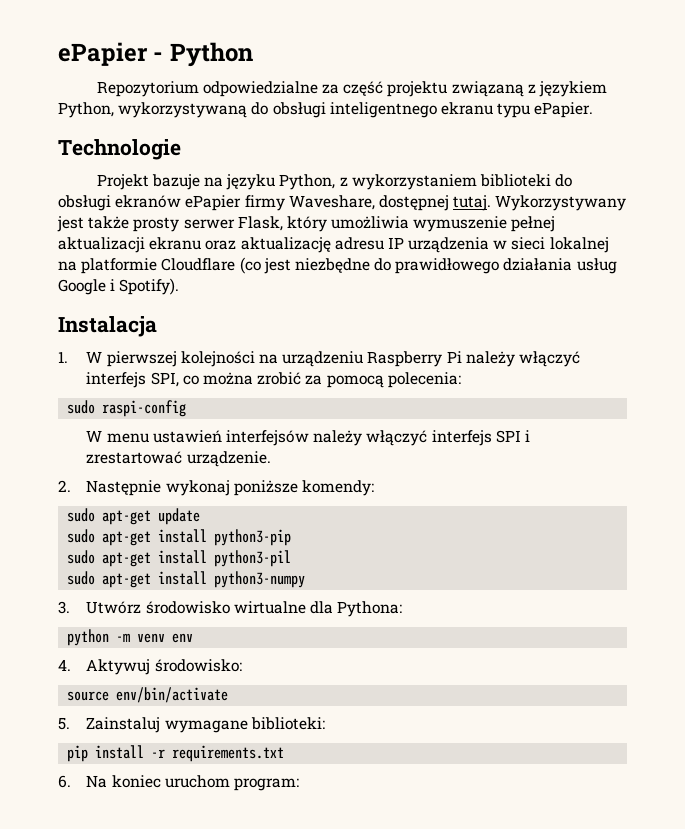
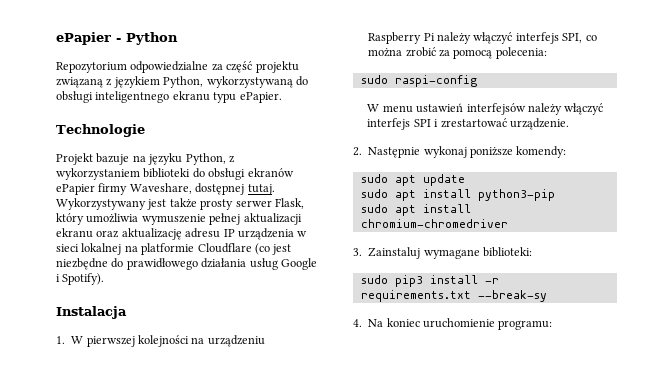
- sudo apt-get update
+ sudo apt update
- sudo apt-get install python3-pip
+ sudo apt install python3-pip
- sudo apt-get install python3-pil
- sudo apt-get install python3-numpy
- 3. Utwórz środowisko wirtualne dla Pythona:
- python -m venv env
- 4. Aktywuj środowisko:
- source env/bin/activate
- 5. Zainstaluj wymagane biblioteki:
+ sudo apt install chromium-chromedriver
+ 3. Zainstaluj wymagane biblioteki:
- pip install -r requirements.txt
- 6. Na koniec uruchom program:
+ sudo pip3 install -r requirements.txt --break-sy
+ 4. Na koniec uruchomienie programu:

